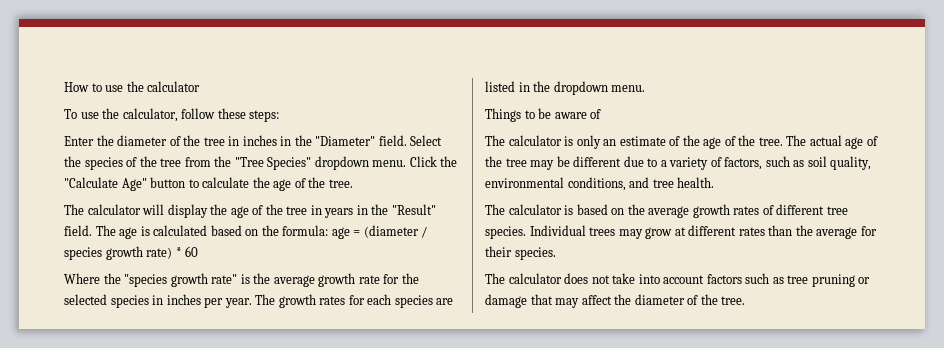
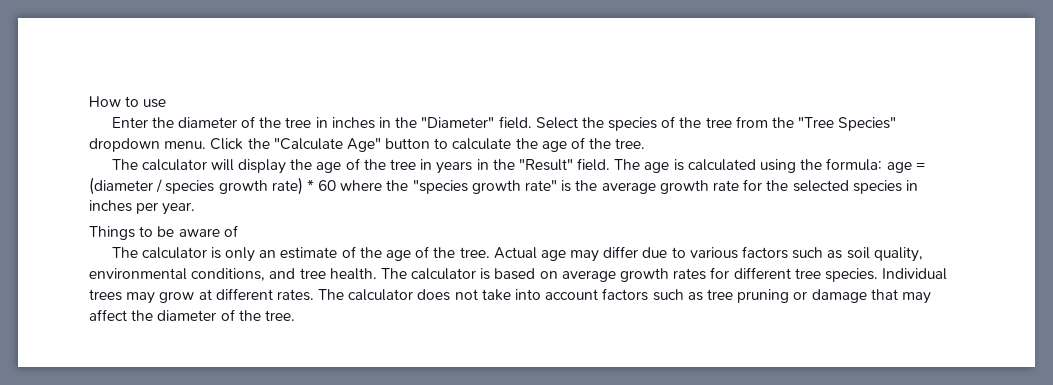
- How to use the calculator
- To use the calculator, follow these steps:
+ How to use
- The age is calculated based on the formula: age = (diameter / species growth rate) * 60
- Where the "species growth rate" is the average growth rate for the selected species in inches per year. The growth rates for each species are listed in the dropdown menu.
+ The age is calculated using the formula: age = (diameter / species growth rate) * 60 where the "species growth rate" is the average growth rate for the selected species in inches per year.
- The actual age of the tree may be different due to a variety of factors, such as soil quality, environmental conditions, and tree health.
- The calculator is based on the average growth rates of different tree species.
+ Actual age may differ due to various factors such as soil quality, environmental conditions, and tree health. The calculator is based on average growth rates for different tree species.
- Individual trees may grow at different rates than the average for their species.
- The calculator does not take into account factors such as tree pruning or damage that may affect the diameter of the tree.
+ Individual trees may grow at different rates. The calculator does not take into account factors such as tree pruning or damage that may affect the diameter of the tree.

